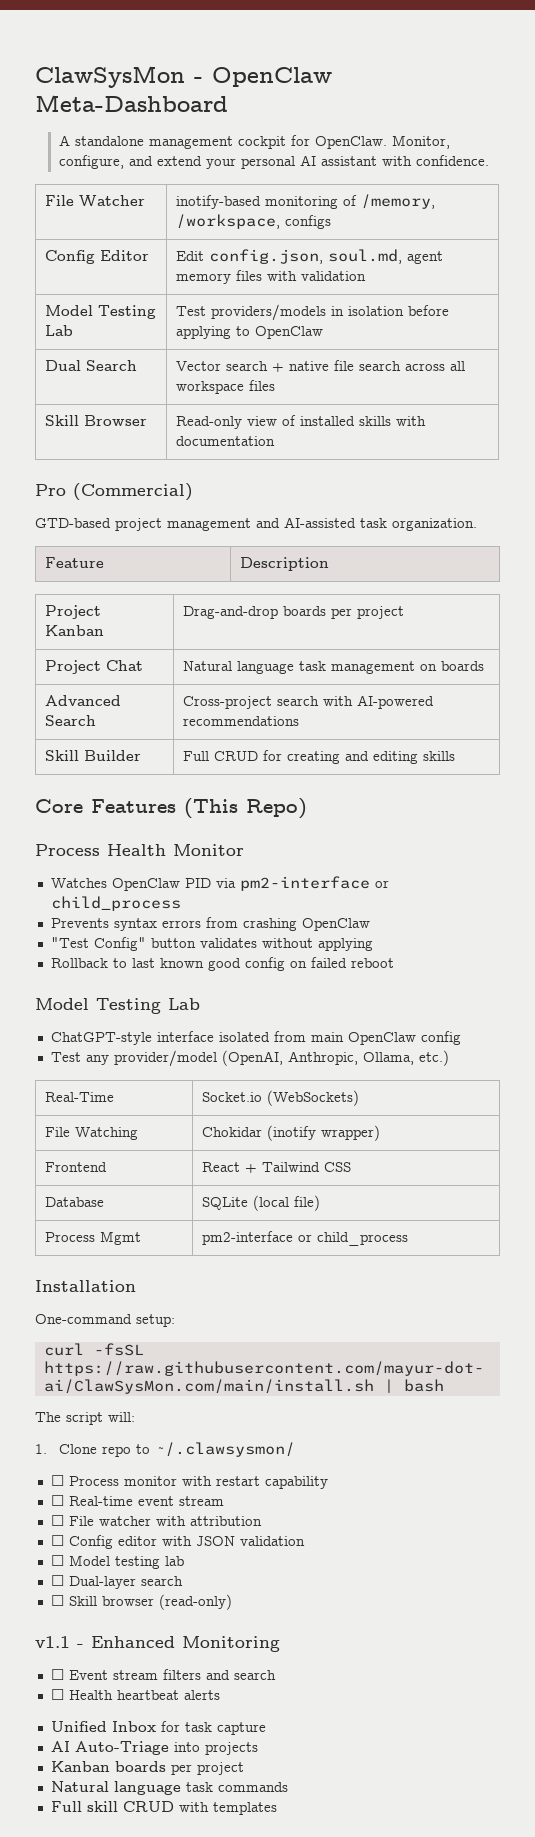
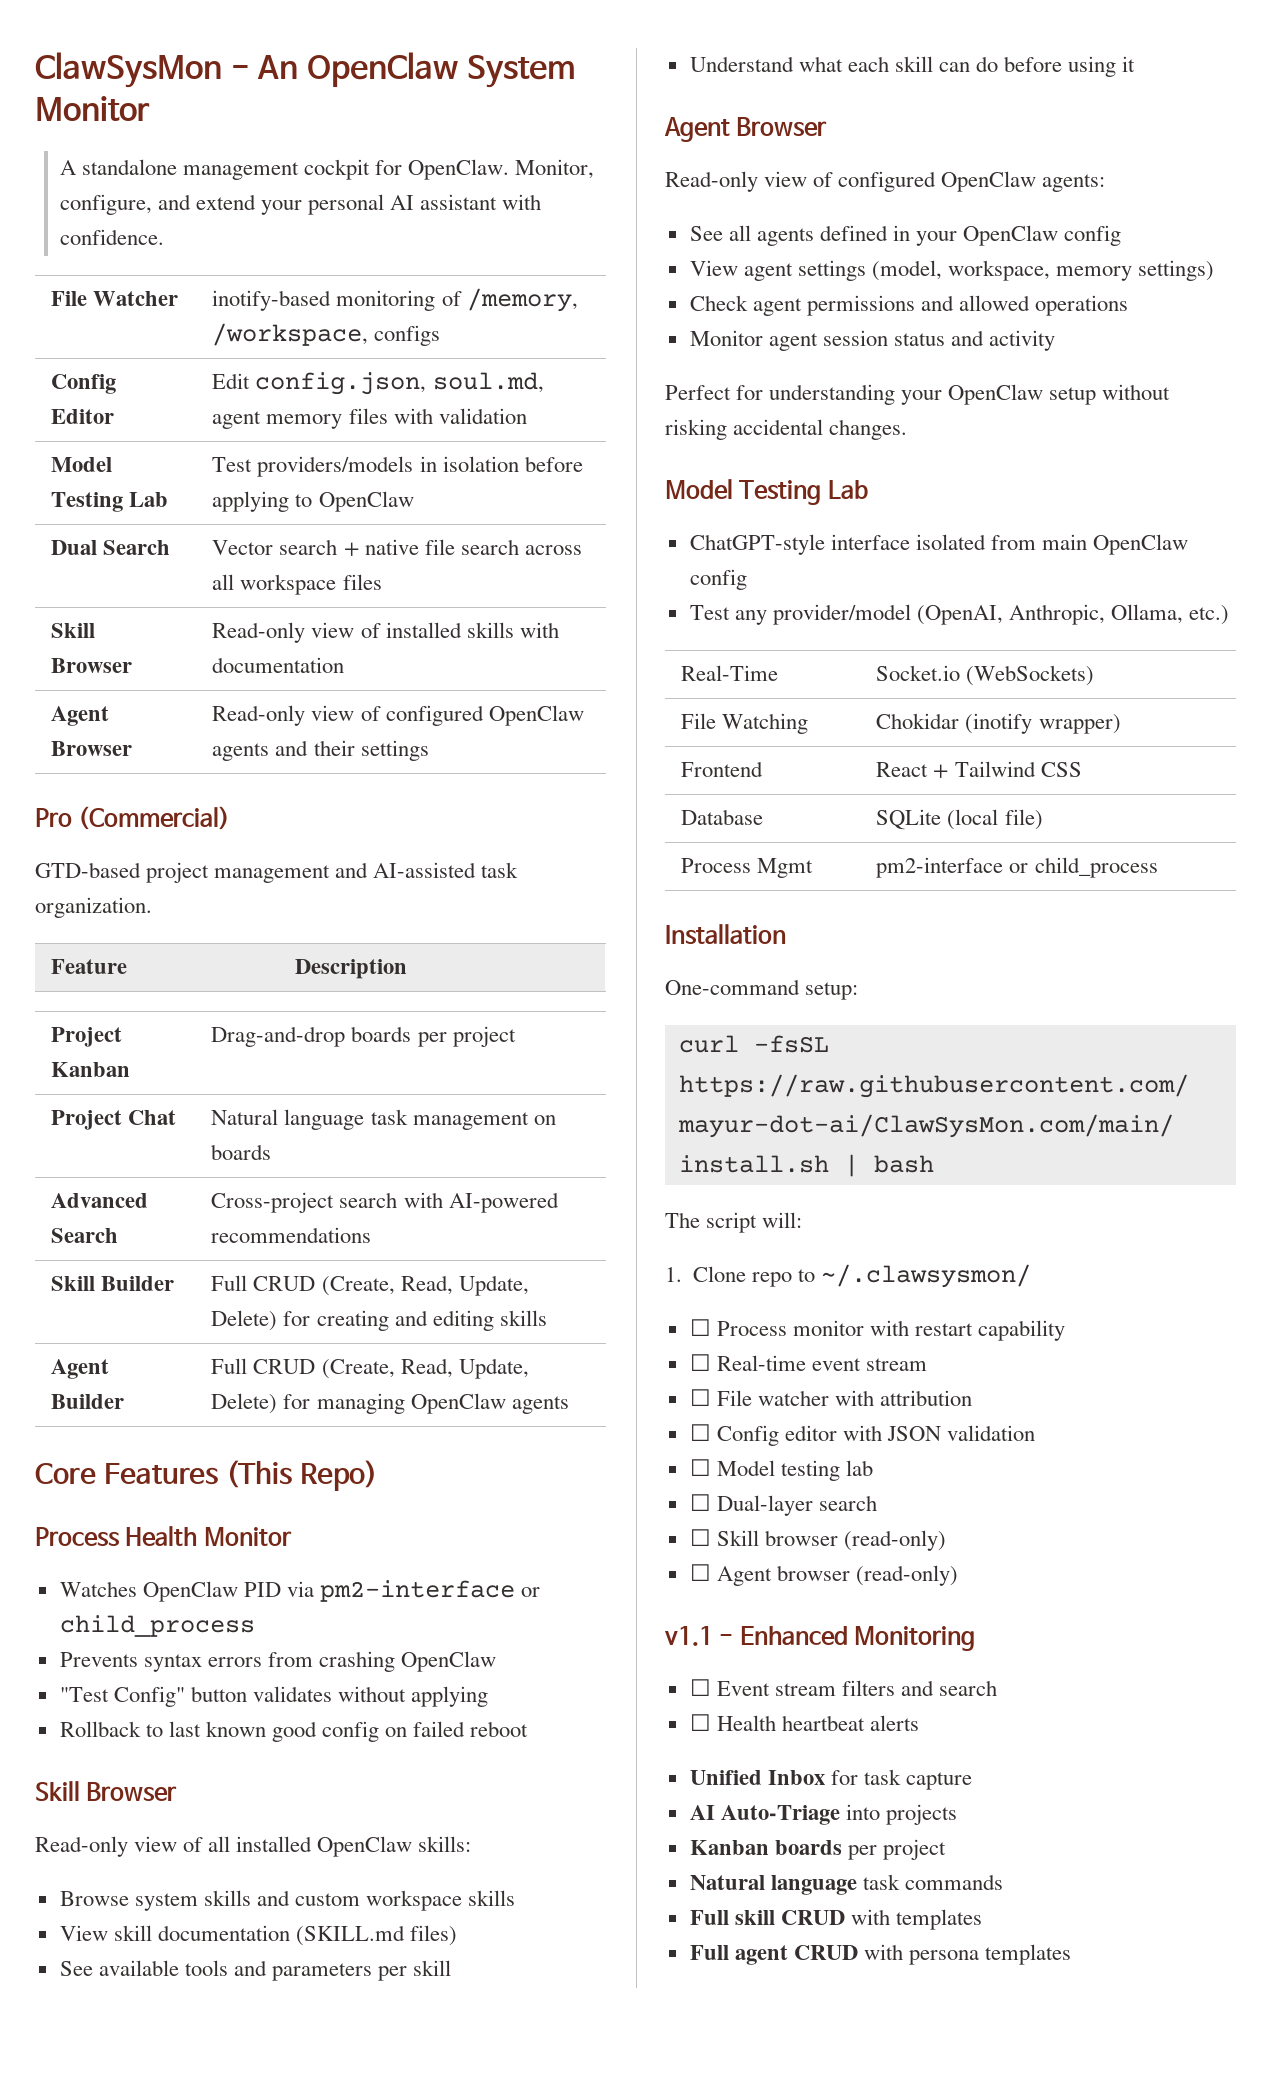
- ClawSysMon - OpenClaw Meta-Dashboard
+ ClawSysMon - An OpenClaw System Monitor
+ Agent Browser | Read-only view of configured OpenClaw agents and their settings
- Skill Builder | Full CRUD for creating and editing skills
+ Skill Builder | Full CRUD (Create, Read, Update, Delete) for creating and editing skills
+ Agent Builder | Full CRUD (Create, Read, Update, Delete) for managing OpenClaw agents
  Rollback to last known good config on failed reboot
+ Skill Browser
+ Read-only view of all installed OpenClaw skills:
+ Browse system skills and custom workspace skills
+ View skill documentation (SKILL.md files)
+ See available tools and parameters per skill
+ Understand what each skill can do before using it
+ Agent Browser
+ Read-only view of configured OpenClaw agents:
+ See all agents defined in your OpenClaw config
+ View agent settings (model, workspace, memory settings)
+ Check agent permissions and allowed operations
+ Monitor agent session status and activity
+ Perfect for understanding your OpenClaw setup without risking accidental changes.
+ ☐ Agent browser (read-only)
+ Full agent CRUD with persona templates

